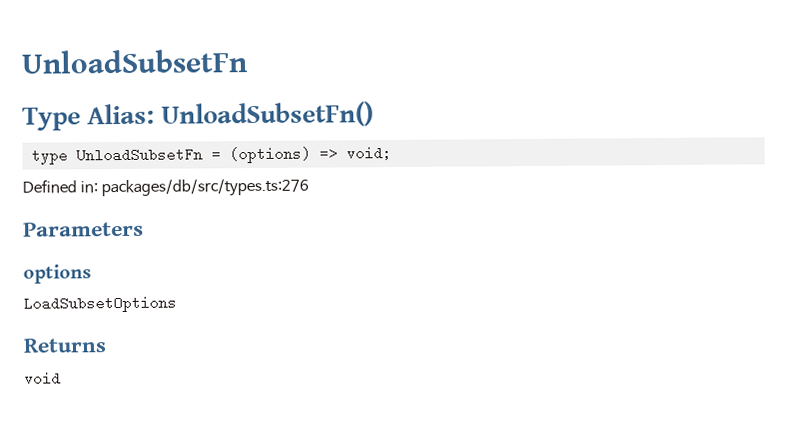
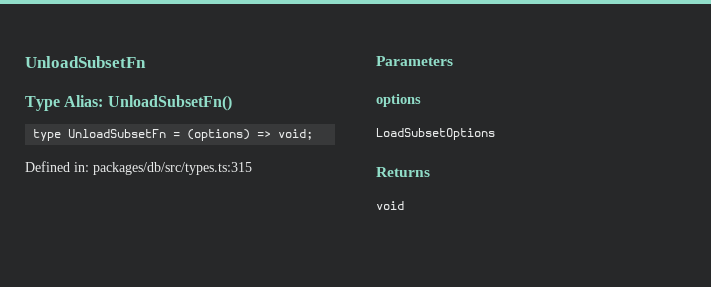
- Defined in: packages/db/src/types.ts:276
+ Defined in: packages/db/src/types.ts:315

